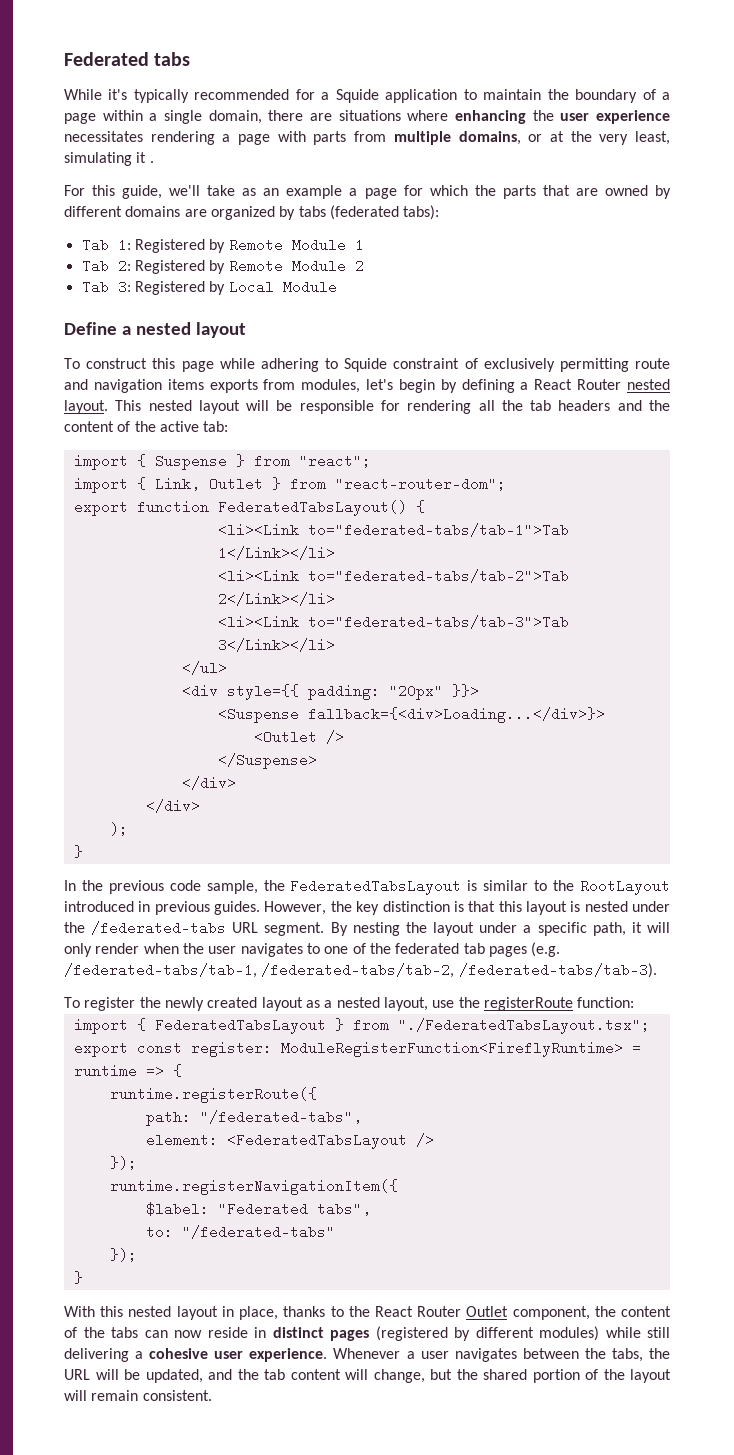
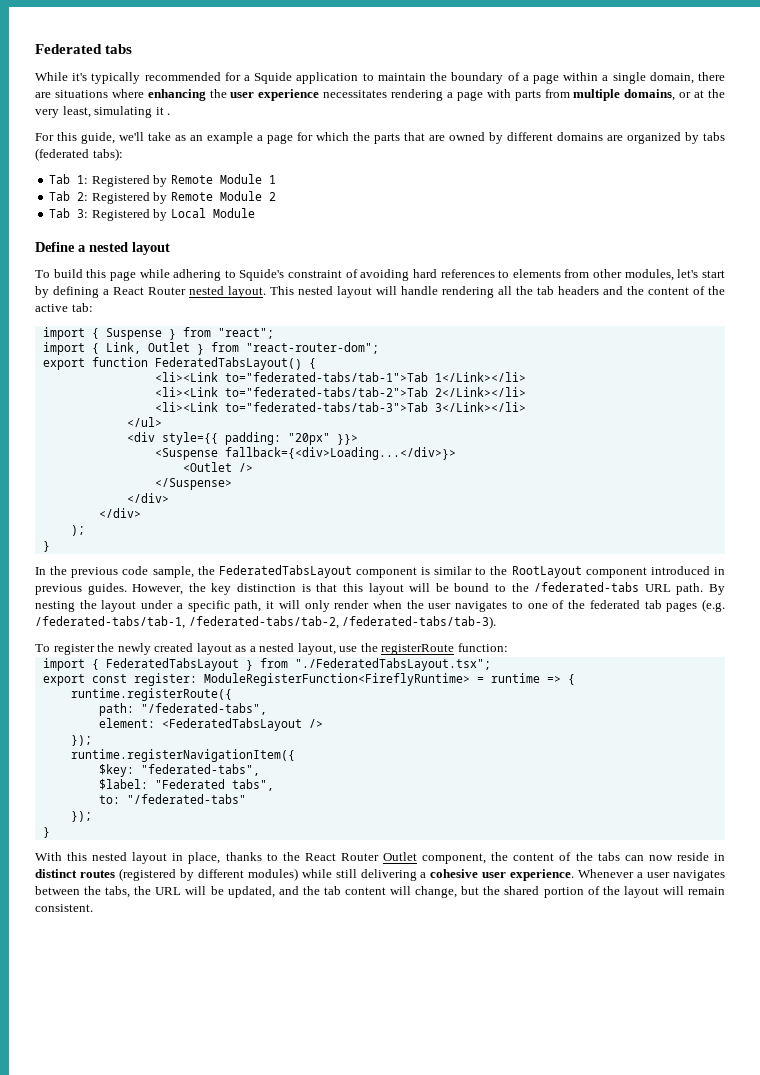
- To construct this page while adhering to Squide constraint of exclusively permitting route and navigation items exports from modules, let's begin by defining a React Router nested layout.
+ To build this page while adhering to Squide's constraint of avoiding hard references to elements from other modules, let's start by defining a React Router nested layout.
- This nested layout will be responsible for rendering all the tab headers and the content of the active tab:
+ This nested layout will handle rendering all the tab headers and the content of the active tab:
- In the previous code sample, the FederatedTabsLayout is similar to the RootLayout introduced in previous guides.
+ In the previous code sample, the FederatedTabsLayout component is similar to the RootLayout component introduced in previous guides.
- However, the key distinction is that this layout is nested under the /federated-tabs URL segment.
+ However, the key distinction is that this layout will be bound to the /federated-tabs URL path.
+ $key: "federated-tabs",
- With this nested layout in place, thanks to the React Router Outlet component, the content of the tabs can now reside in distinct pages (registered by different modules) while still delivering a cohesive user experience.
+ With this nested layout in place, thanks to the React Router Outlet component, the content of the tabs can now reside in distinct routes (registered by different modules) while still delivering a cohesive user experience.

